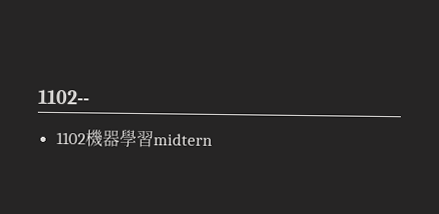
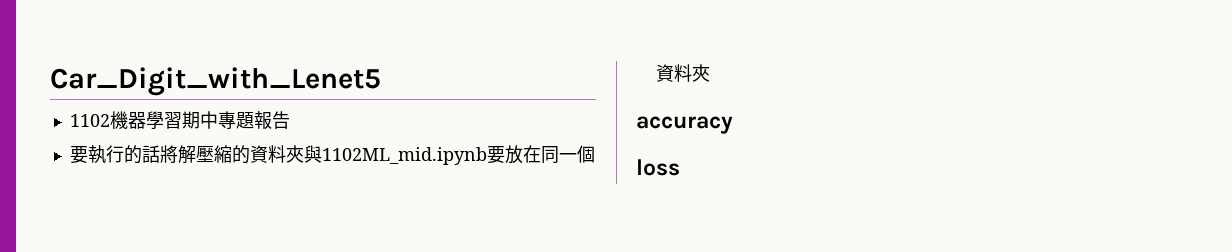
- 1102--
+ Car_Digit_with_Lenet5
- 1102機器學習midtern
+ 1102機器學習期中專題報告
+ 要執行的話將解壓縮的資料夾與1102ML_mid.ipynb要放在同一個資料夾
+ accuracy
+ loss

